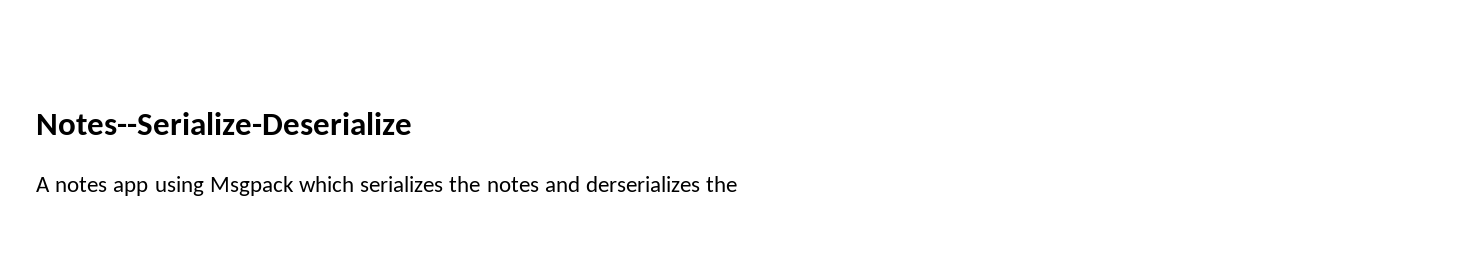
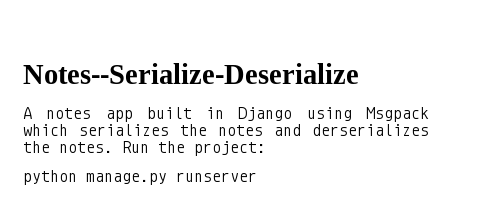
- A notes app using Msgpack which serializes the notes and derserializes the
+ A notes app built in Django using Msgpack which serializes the notes and derserializes the notes. Run the project:
+ python manage.py runserver

